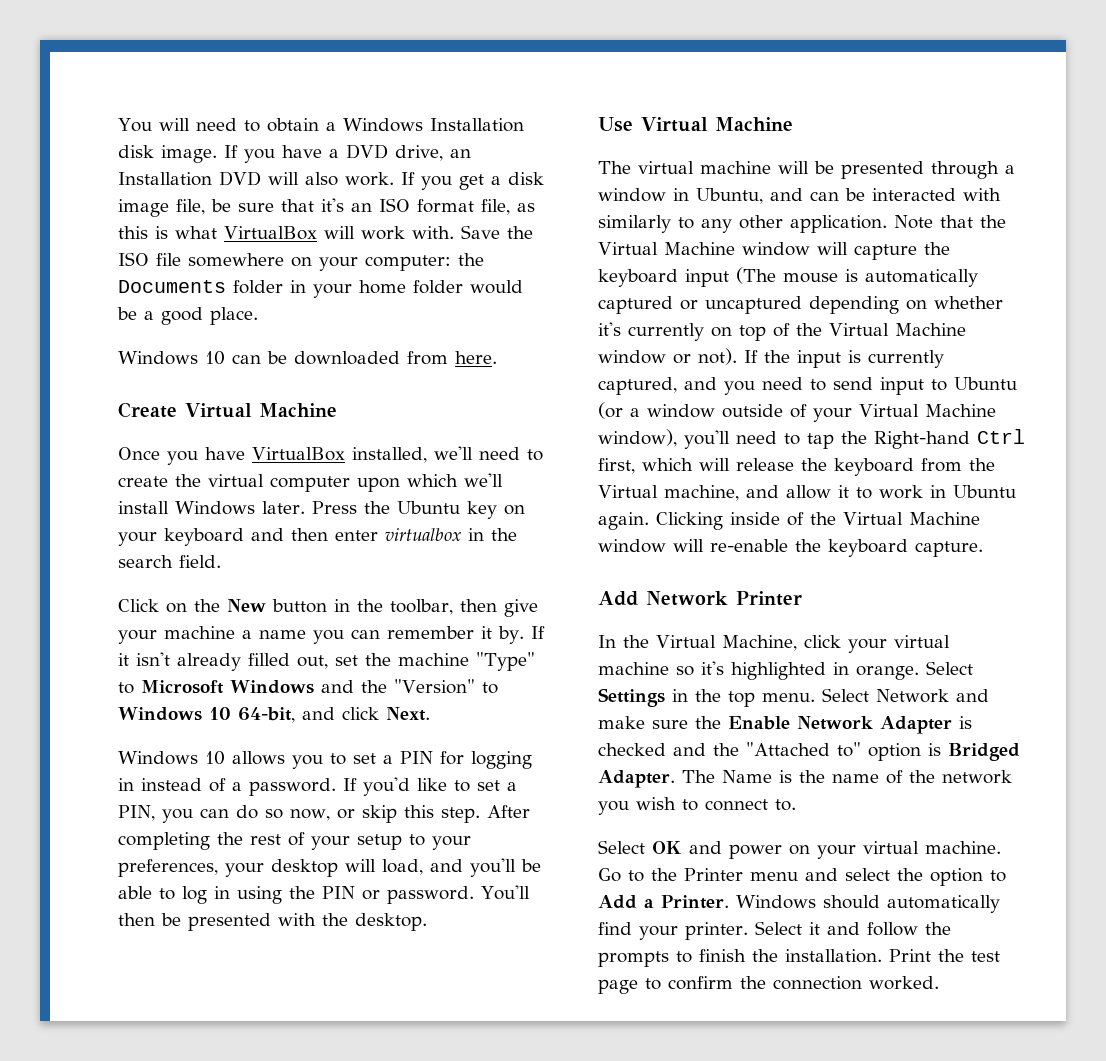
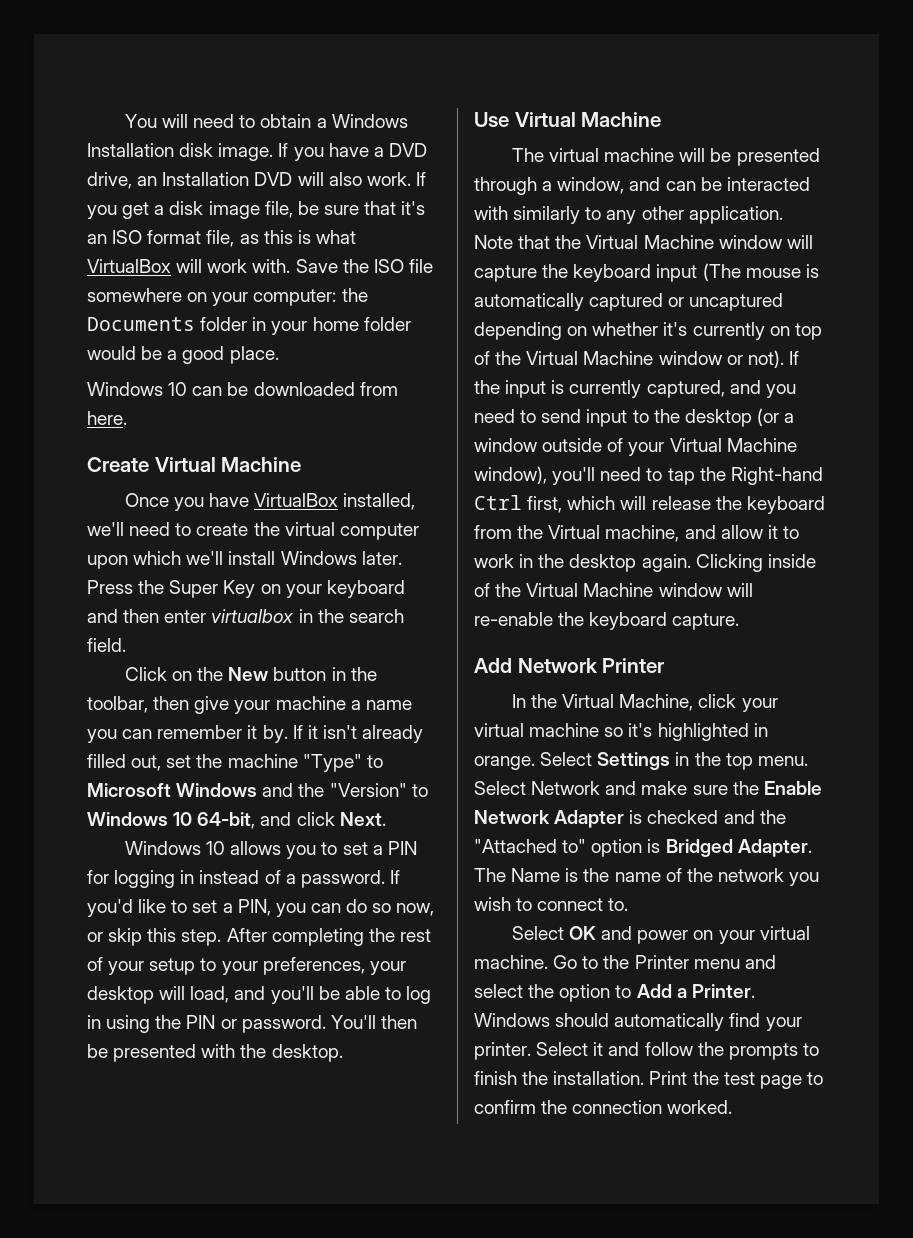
- Press the Ubuntu key on your keyboard and then enter virtualbox in the search field.
+ Press the Super Key on your keyboard and then enter virtualbox in the search field.
- The virtual machine will be presented through a window in Ubuntu, and can be interacted with similarly to any other application.
+ The virtual machine will be presented through a window, and can be interacted with similarly to any other application.
- If the input is currently captured, and you need to send input to Ubuntu (or a window outside of your Virtual Machine window), you'll need to tap the Right-hand Ctrl first, which will release the keyboard from the Virtual machine, and allow it to work in Ubuntu again.
+ If the input is currently captured, and you need to send input to the desktop (or a window outside of your Virtual Machine window), you'll need to tap the Right-hand Ctrl first, which will release the keyboard from the Virtual machine, and allow it to work in the desktop again.

